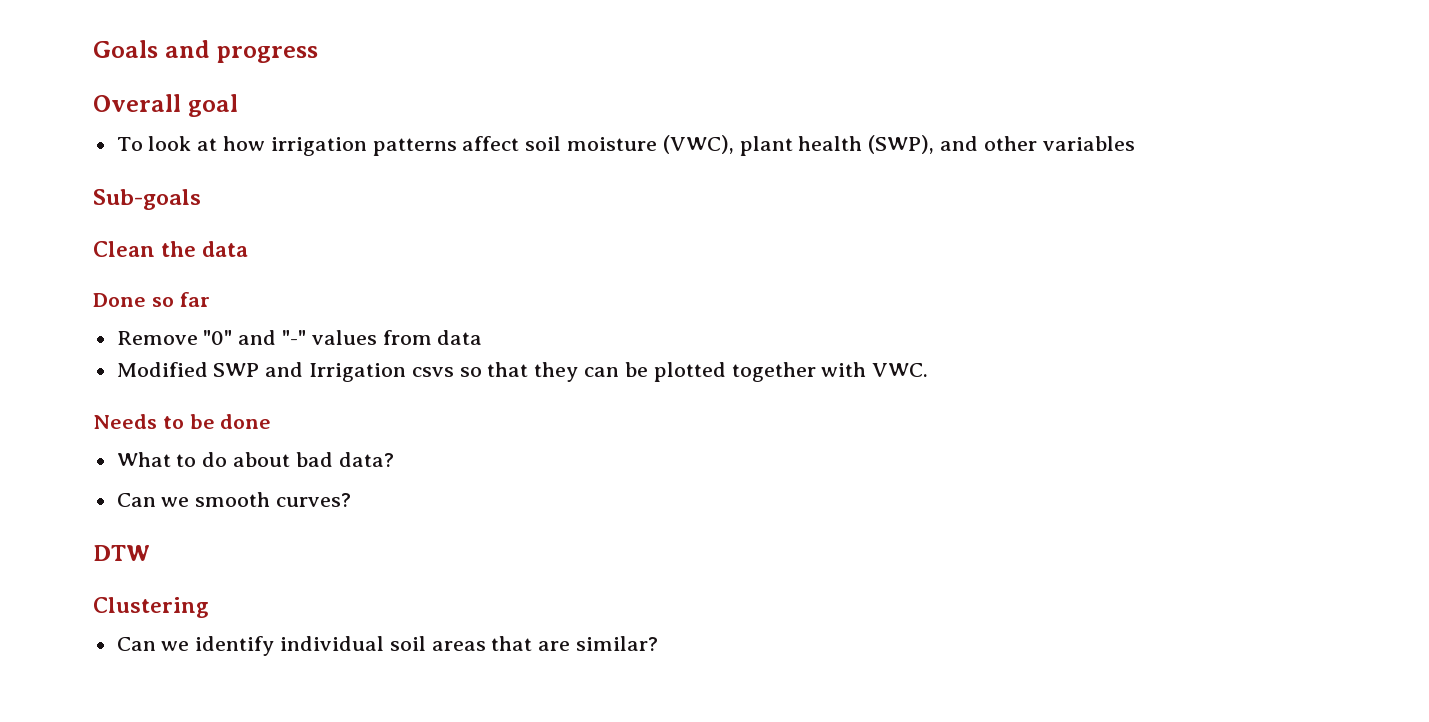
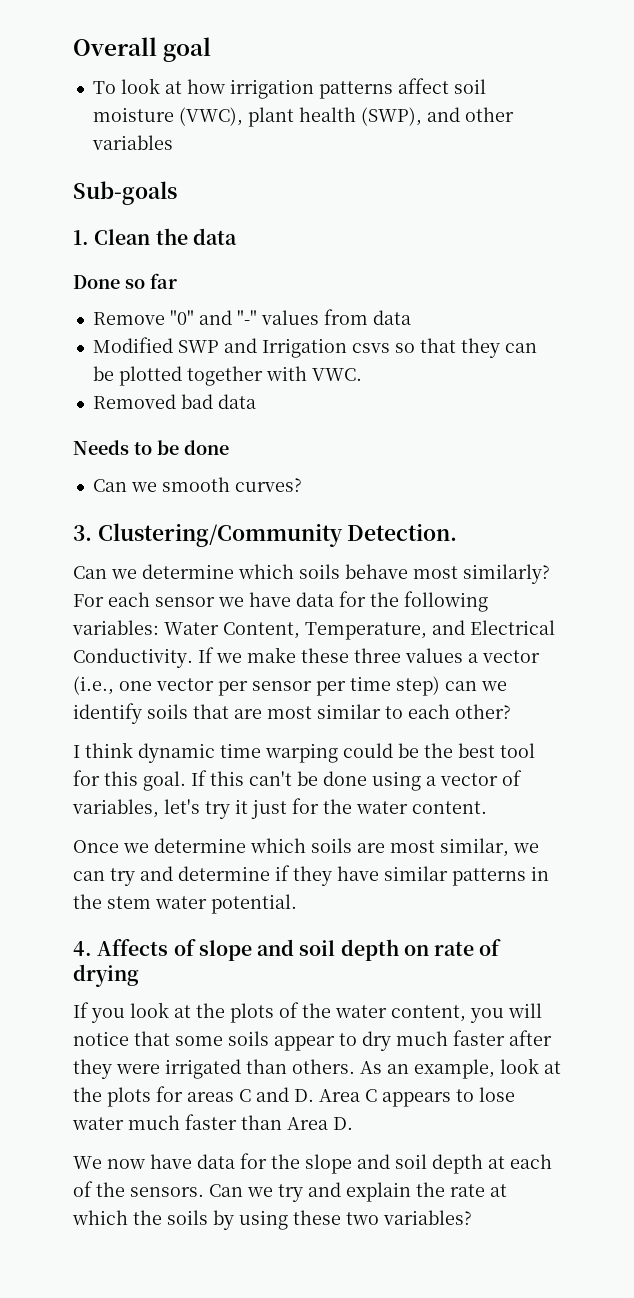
- Goals and progress
- Clean the data
+ 1. Clean the data
+ Removed bad data
- What to do about bad data?
- DTW
- Clustering
- Can we identify individual soil areas that are similar?
+ 3. Clustering/Community Detection.
+ Can we determine which soils behave most similarly? For each sensor we have data for the following variables: Water Content, Temperature, and Electrical Conductivity. If we make these three values a vector (i.e., one vector per sensor per time step) can we identify soils that are most similar to each other?
+ I think dynamic time warping could be the best tool for this goal. If this can't be done using a vector of variables, let's try it just for the water content.
+ Once we determine which soils are most similar, we can try and determine if they have similar patterns in the stem water potential.
+ 4. Affects of slope and soil depth on rate of drying
+ If you look at the plots of the water content, you will notice that some soils appear to dry much faster after they were irrigated than others. As an example, look at the plots for areas C and D. Area C appears to lose water much faster than Area D.
+ We now have data for the slope and soil depth at each of the sensors. Can we try and explain the rate at which the soils by using these two variables?

